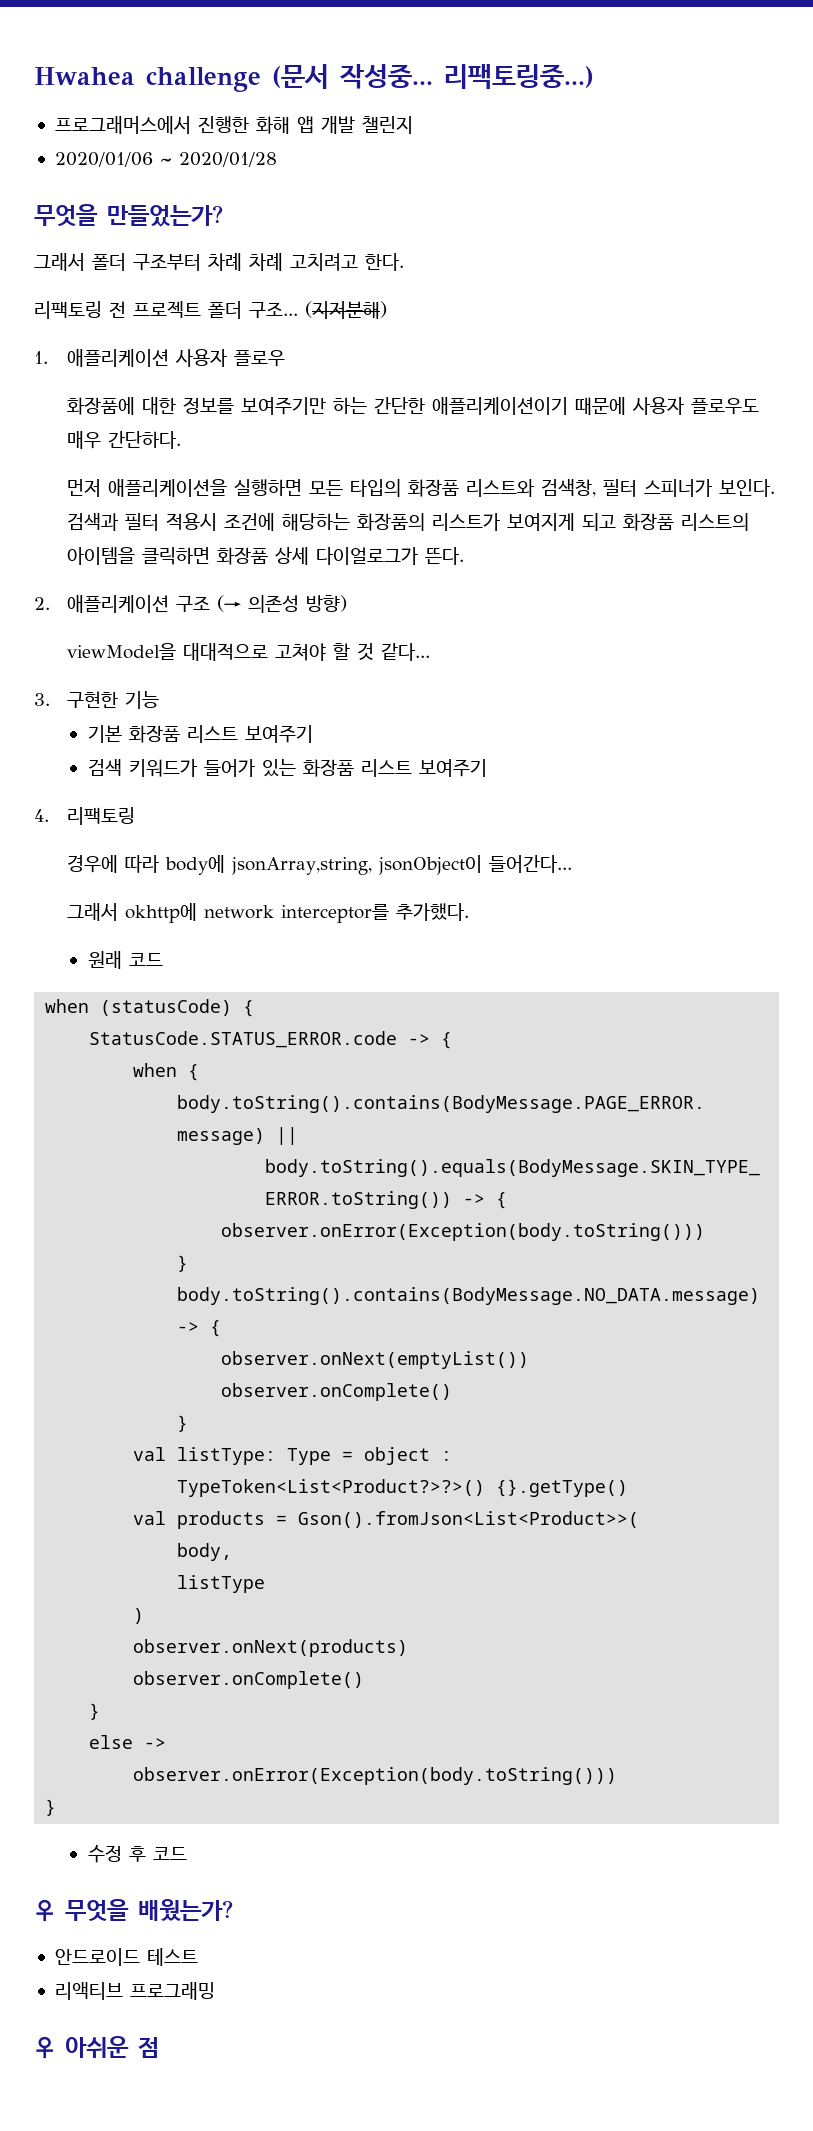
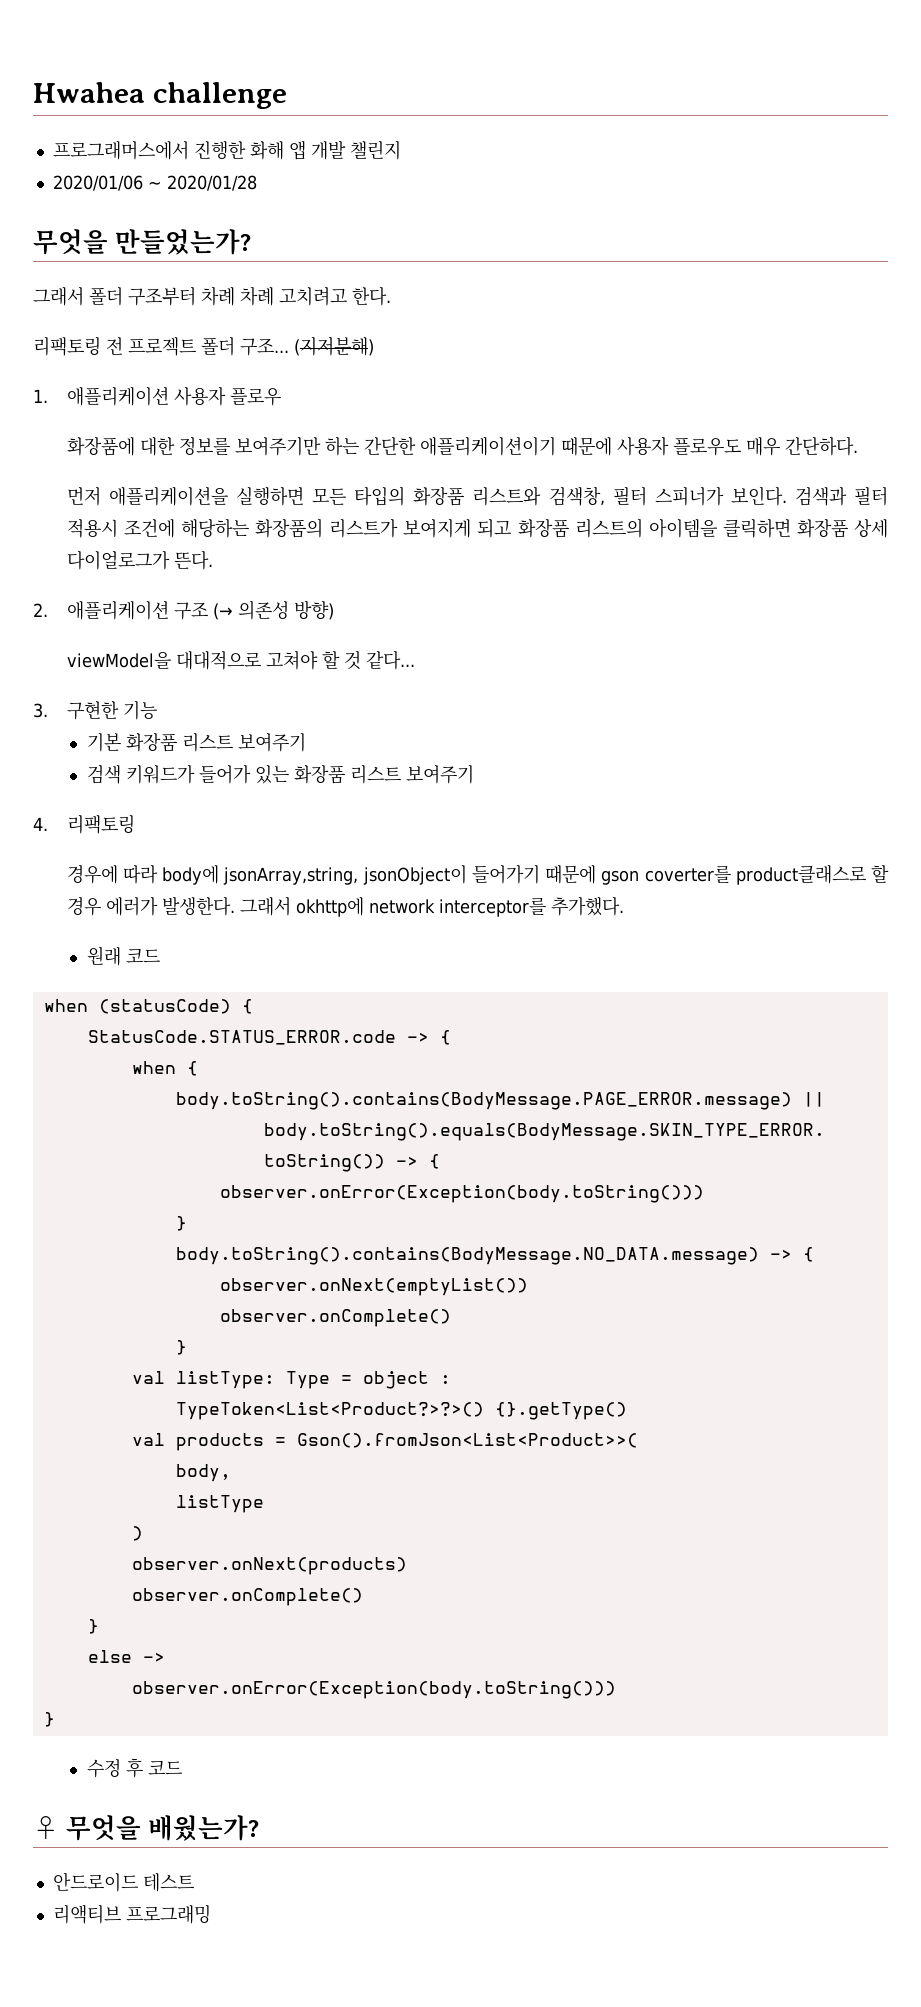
- Hwahea challenge (문서 작성중... 리팩토링중...)
+ Hwahea challenge
- 경우에 따라 body에 jsonArray,string, jsonObject이 들어간다...
- 그래서 okhttp에 network interceptor를 추가했다.
+ 경우에 따라 body에 jsonArray,string, jsonObject이 들어가기 때문에 gson coverter를 product클래스로 할 경우 에러가 발생한다. 그래서 okhttp에 network interceptor를 추가했다.
- ♀ 아쉬운 점

